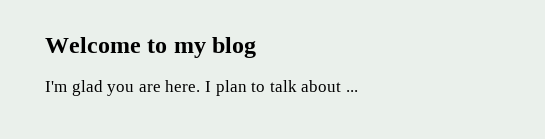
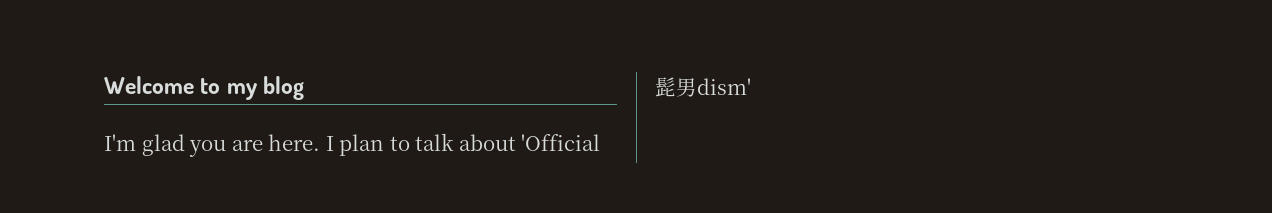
- I plan to talk about ...
+ I plan to talk about 'Official髭男dism'

